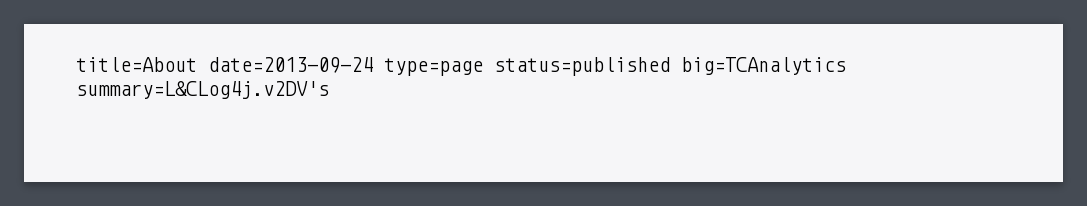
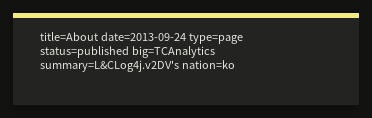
- title=About date=2013-09-24 type=page status=published big=TCAnalytics summary=L&CLog4j.v2DV's
+ title=About date=2013-09-24 type=page status=published big=TCAnalytics summary=L&CLog4j.v2DV's nation=ko

